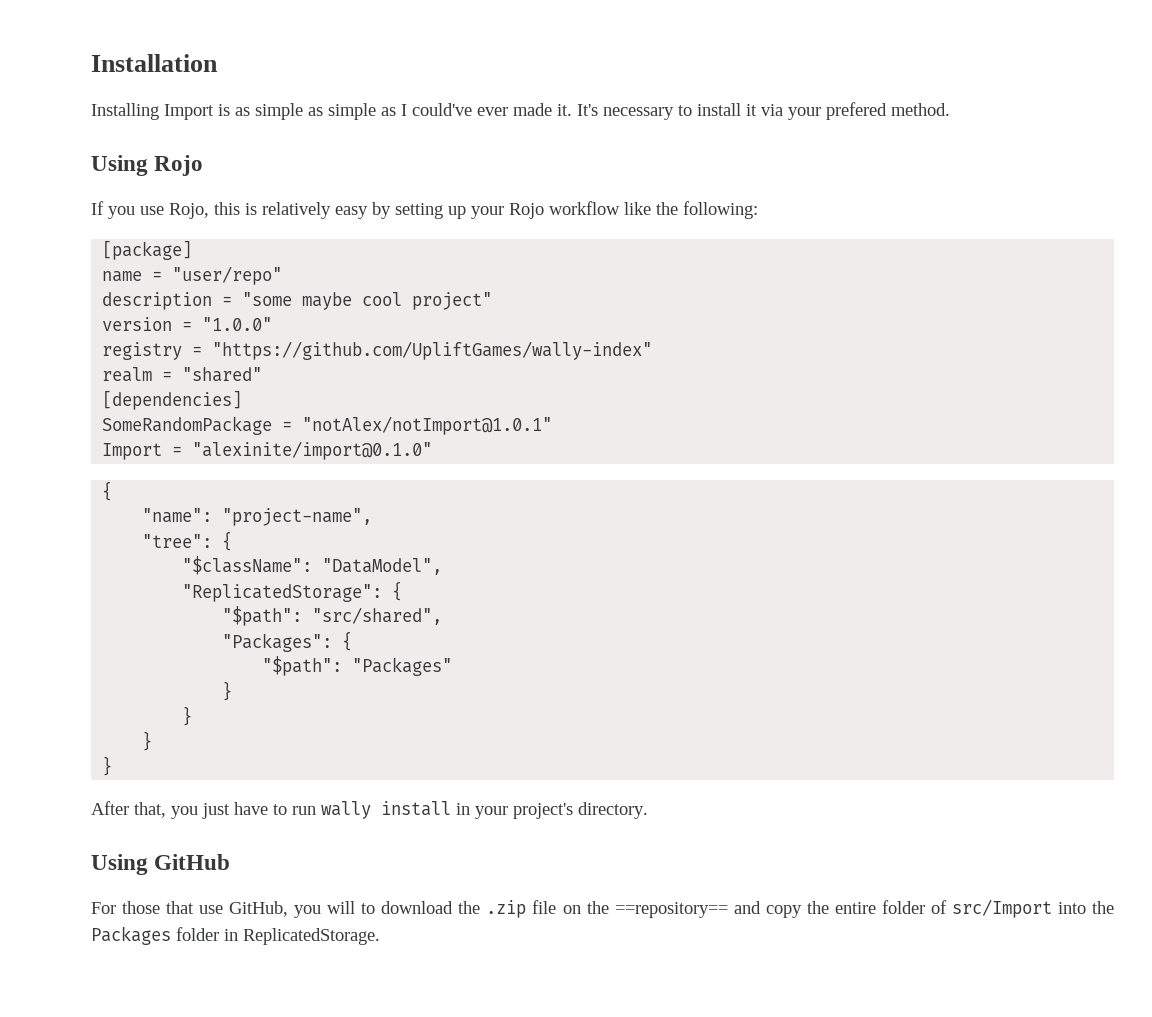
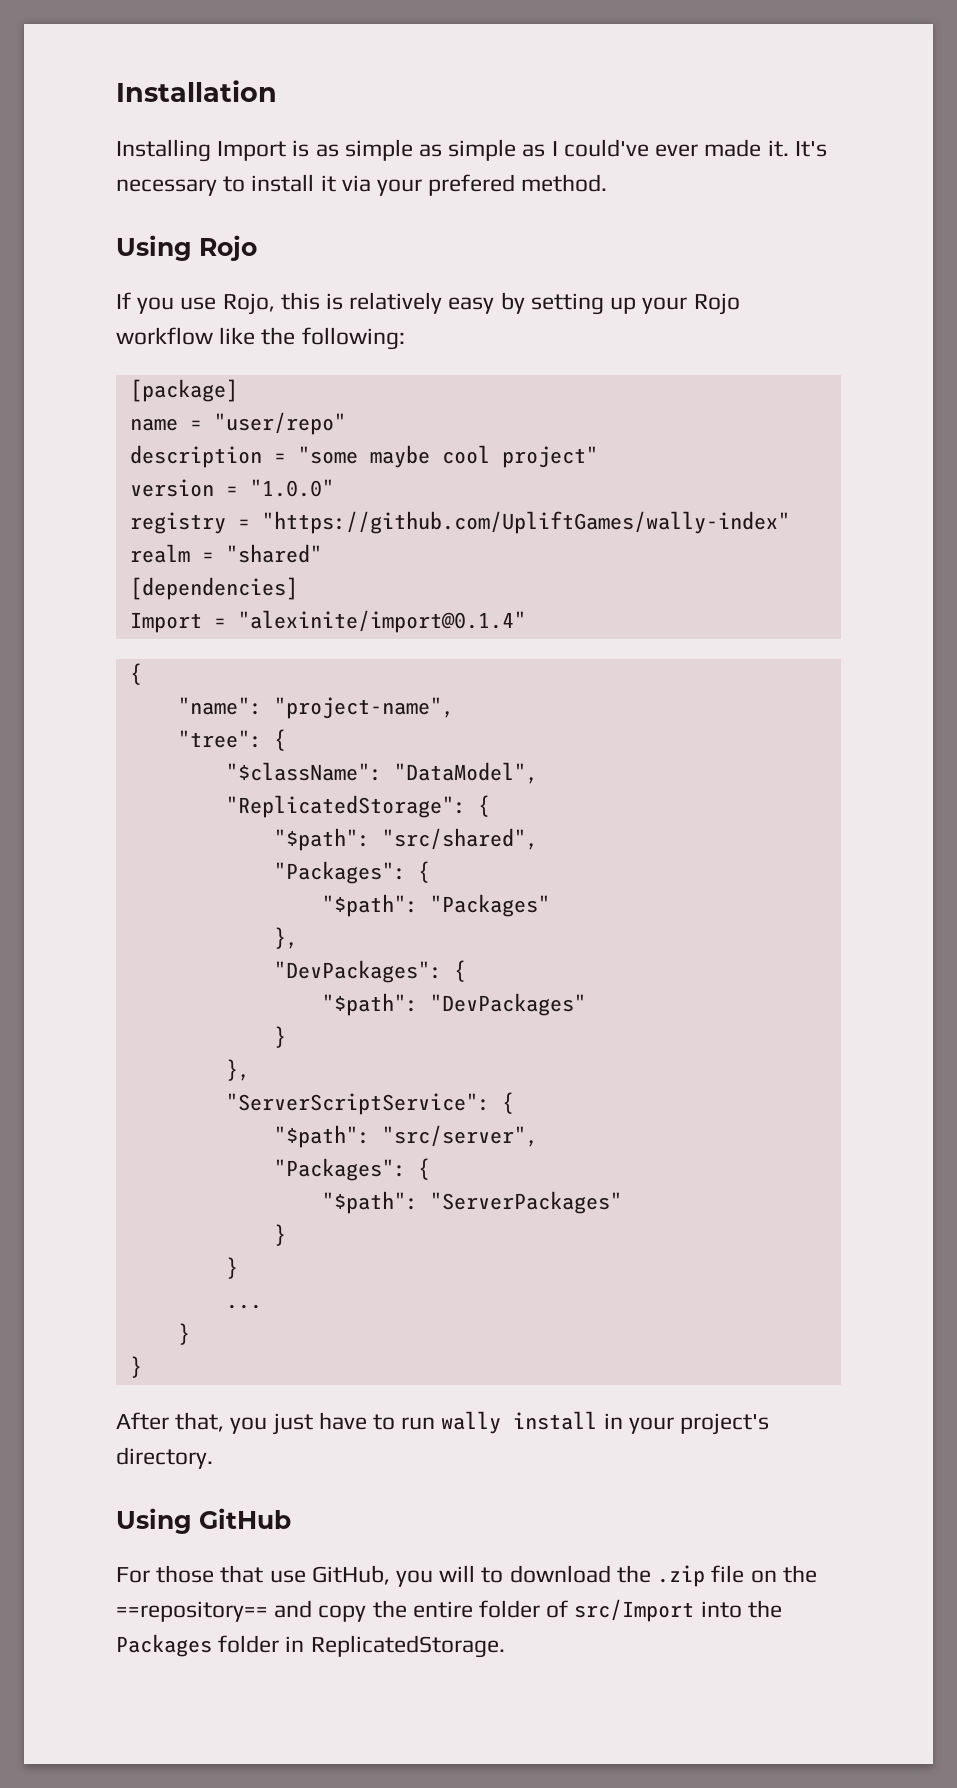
- SomeRandomPackage = "notAlex/notImport@1.0.1"
- Import = "alexinite/import@0.1.0"
+ Import = "alexinite/import@0.1.4"
  "$path": "Packages"
+ },
+ "DevPackages": {
+ "$path": "DevPackages"
+ }
+ },
+ "ServerScriptService": {
+ "$path": "src/server",
+ "Packages": {
+ "$path": "ServerPackages"
  }
  }
+ ...

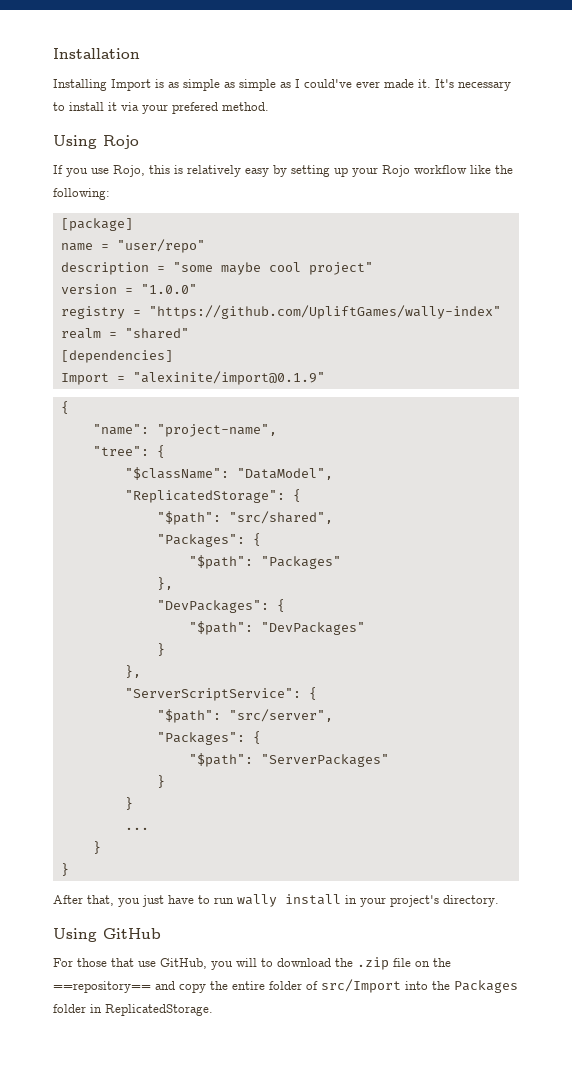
- Import = "alexinite/import@0.1.4"
+ Import = "alexinite/import@0.1.9"

